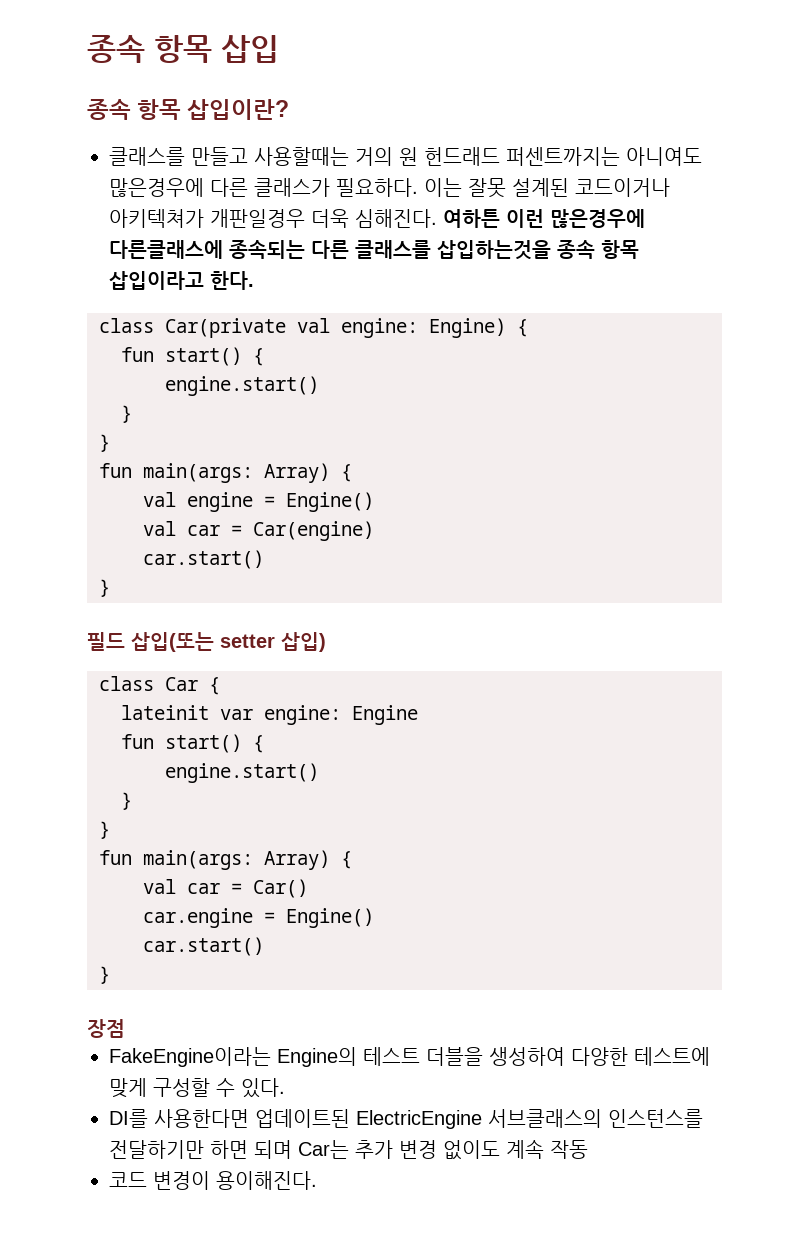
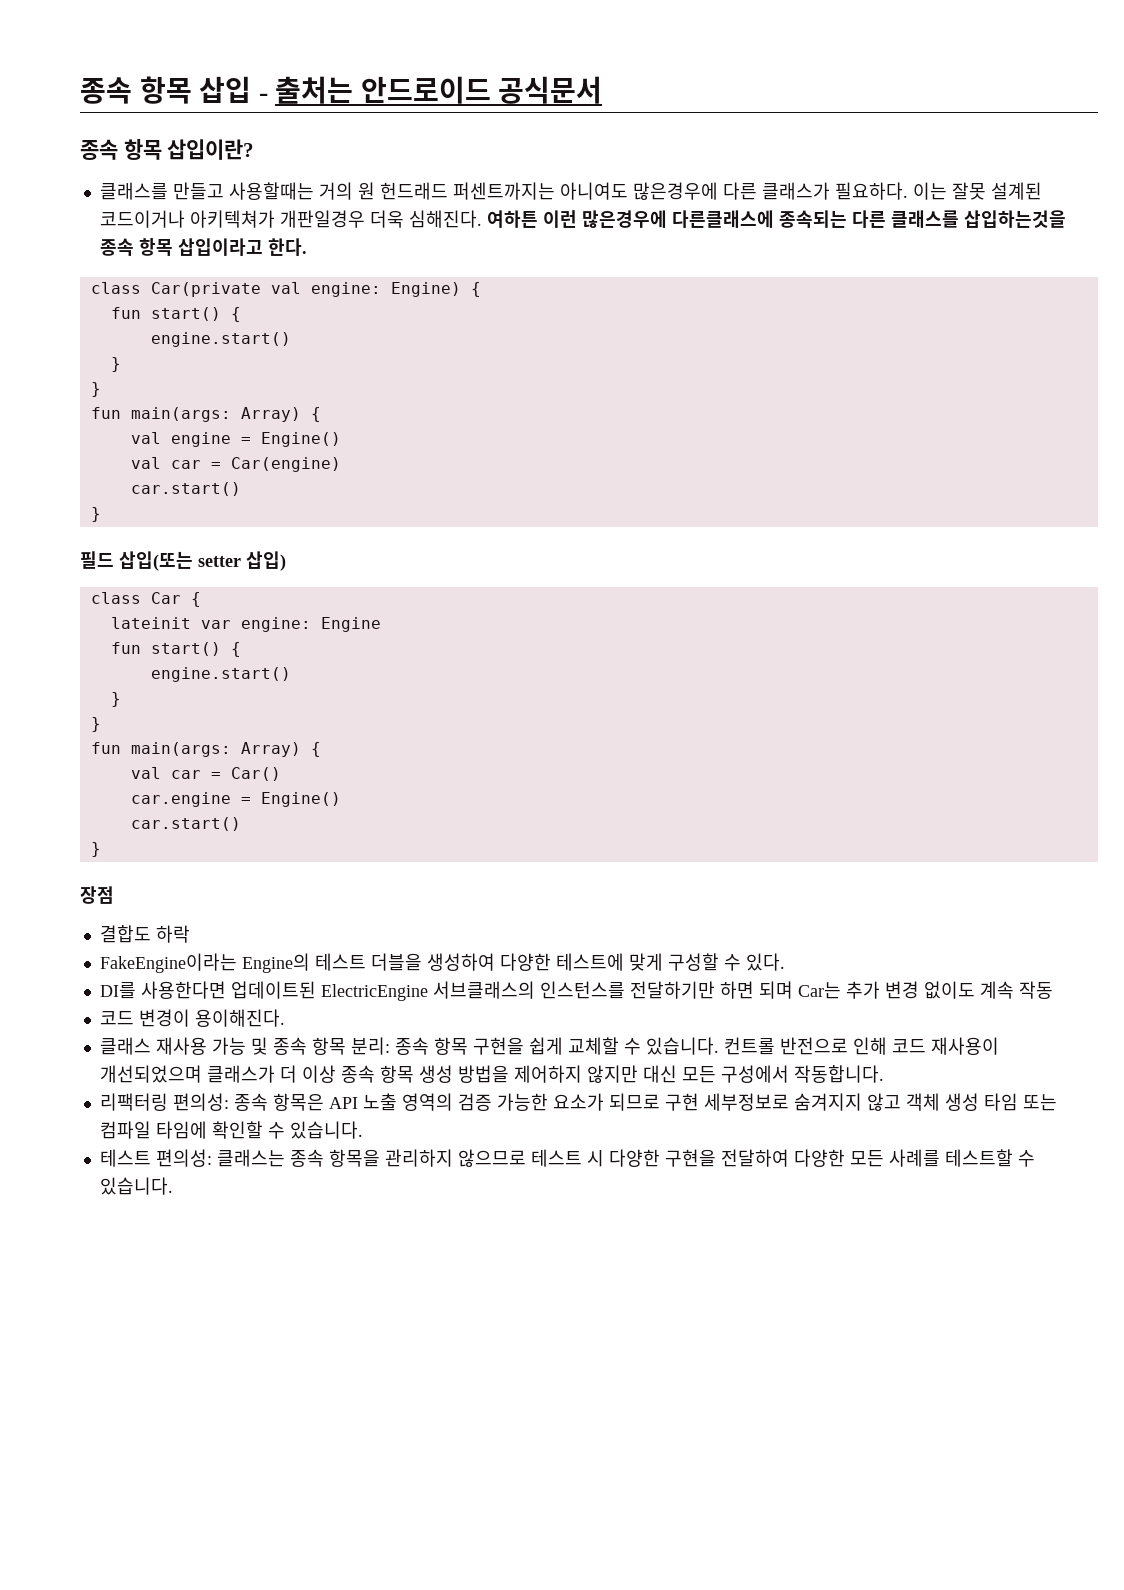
- 종속 항목 삽입
+ 종속 항목 삽입 - 출처는 안드로이드 공식문서
+ 결합도 하락
+ 클래스 재사용 가능 및 종속 항목 분리: 종속 항목 구현을 쉽게 교체할 수 있습니다. 컨트롤 반전으로 인해 코드 재사용이 개선되었으며 클래스가 더 이상 종속 항목 생성 방법을 제어하지 않지만 대신 모든 구성에서 작동합니다.
+ 리팩터링 편의성: 종속 항목은 API 노출 영역의 검증 가능한 요소가 되므로 구현 세부정보로 숨겨지지 않고 객체 생성 타임 또는 컴파일 타임에 확인할 수 있습니다.
+ 테스트 편의성: 클래스는 종속 항목을 관리하지 않으므로 테스트 시 다양한 구현을 전달하여 다양한 모든 사례를 테스트할 수 있습니다.

